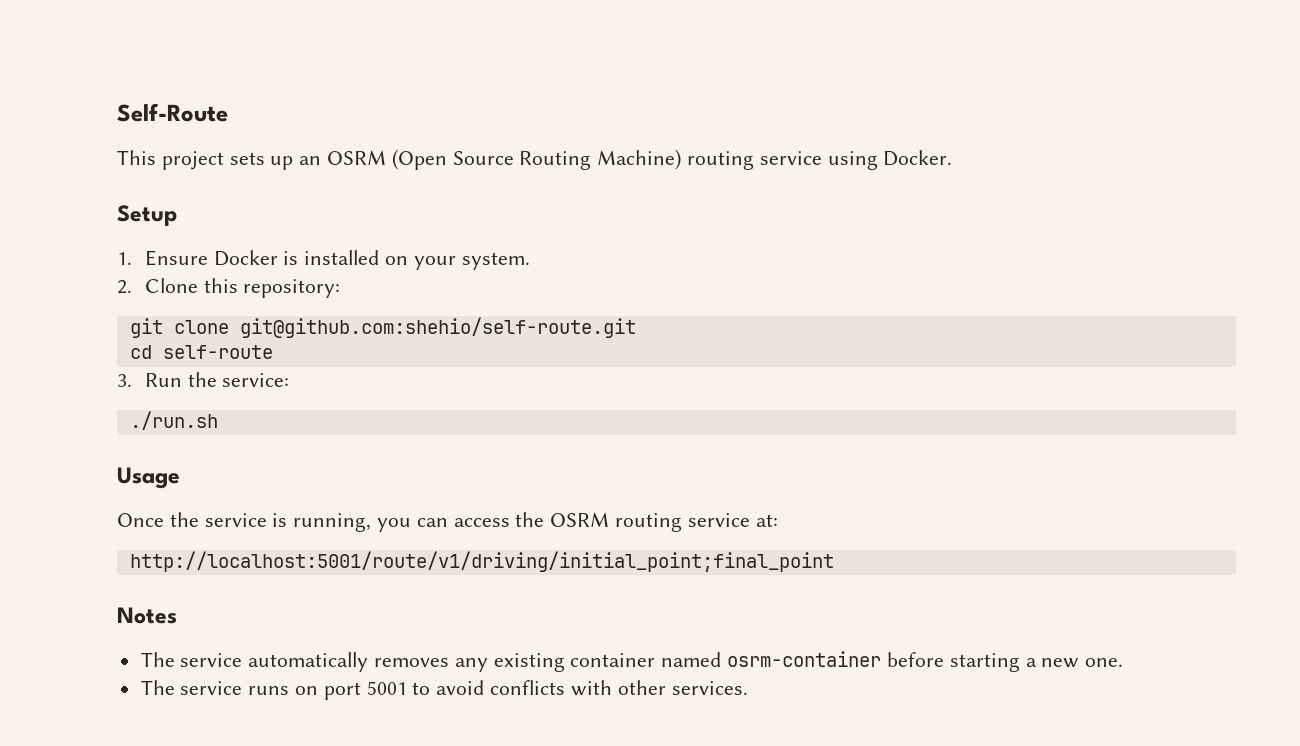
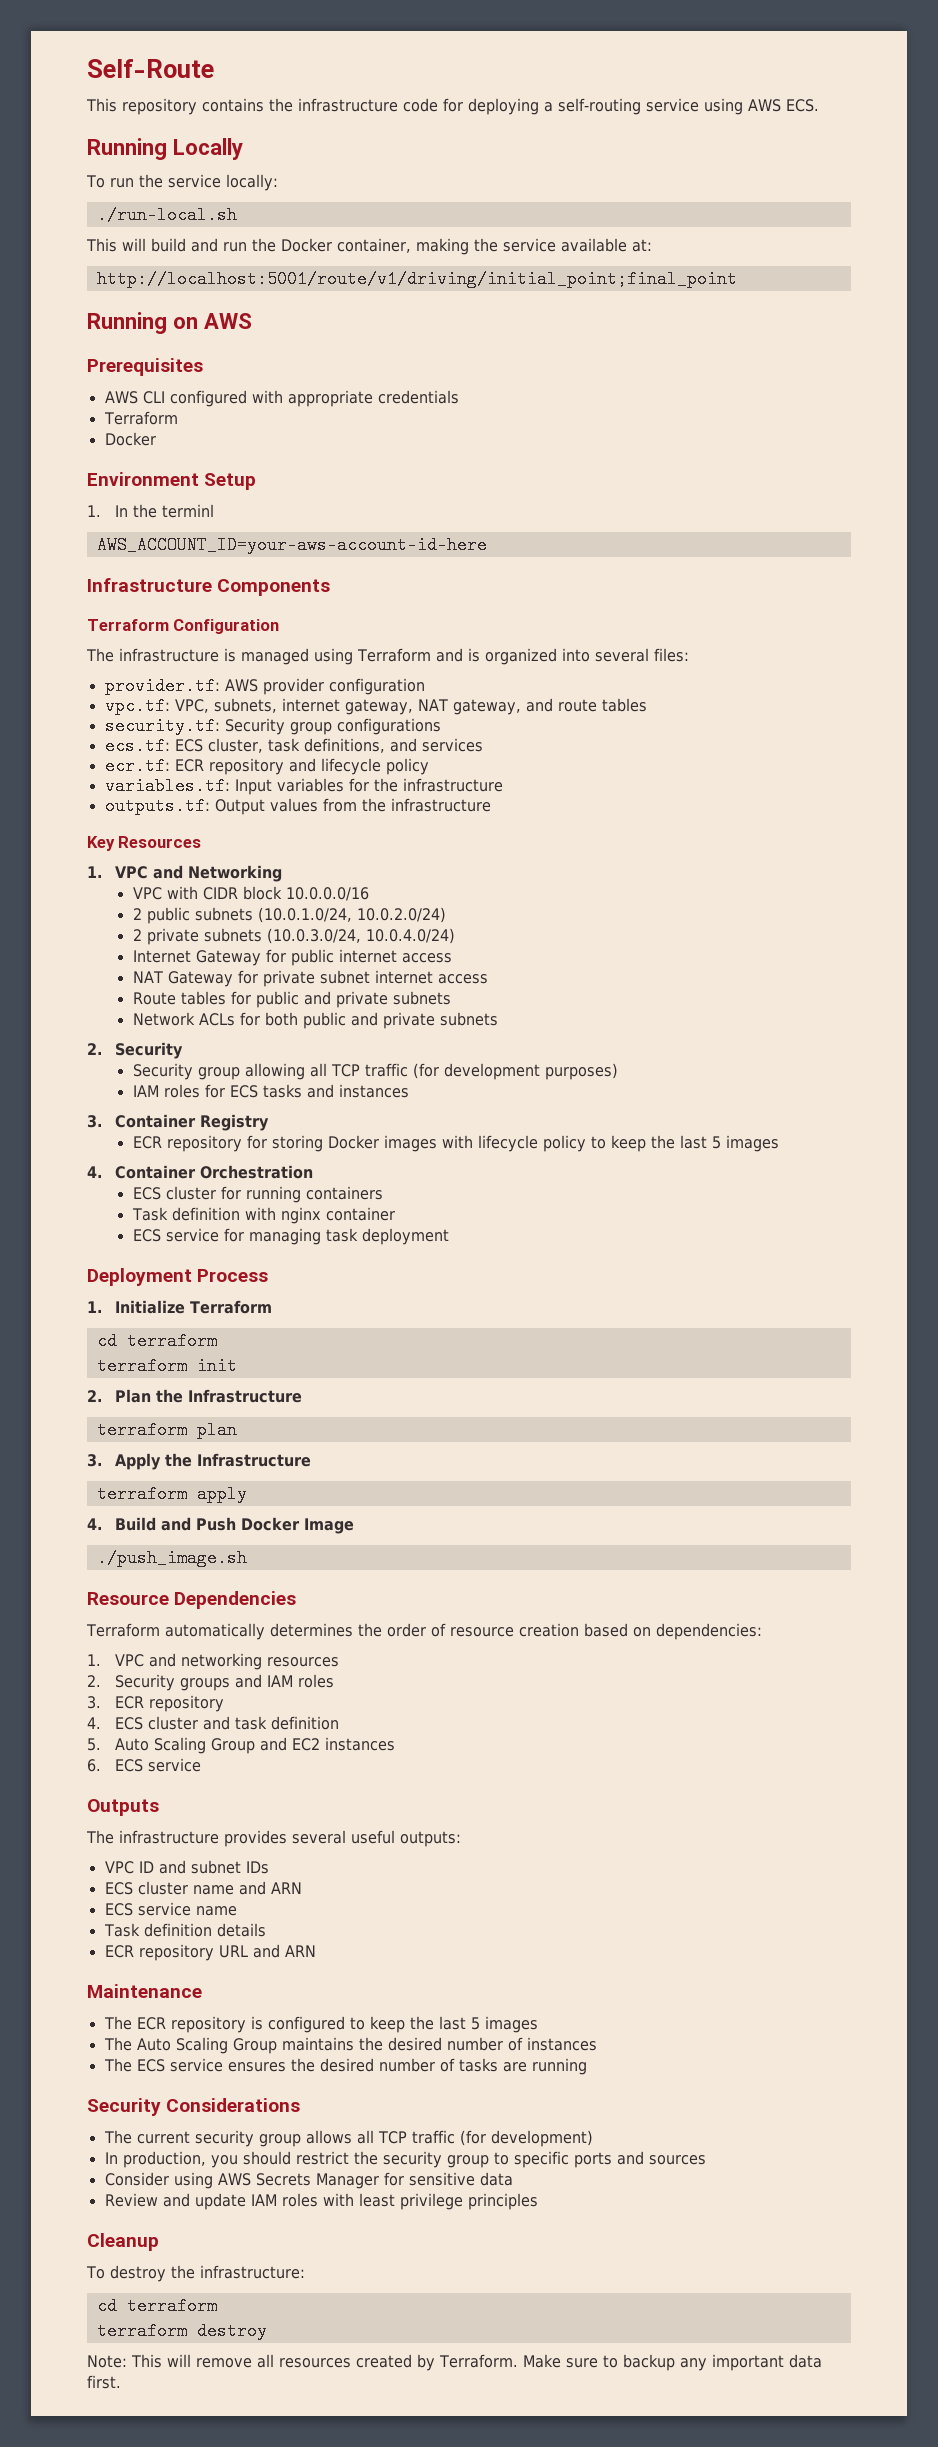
- This project sets up an OSRM (Open Source Routing Machine) routing service using Docker.
- Setup
- 1. Ensure Docker is installed on your system.
- 2. Clone this repository:
- git clone git@github.com:shehio/self-route.git
- cd self-route
- 3. Run the service:
- ./run.sh
- Usage
- Once the service is running, you can access the OSRM routing service at:
+ This repository contains the infrastructure code for deploying a self-routing service using AWS ECS.
+ Running Locally
+ To run the service locally:
+ ./run-local.sh
+ This will build and run the Docker container, making the service available at:
  http://localhost:5001/route/v1/driving/initial_point;final_point
- Notes
- The service automatically removes any existing container named osrm-container before starting a new one.
- The service runs on port 5001 to avoid conflicts with other services.
+ Running on AWS
+ Prerequisites
+ AWS CLI configured with appropriate credentials
+ Terraform
+ Docker
+ Environment Setup
+ 1. In the terminl
+ AWS_ACCOUNT_ID=your-aws-account-id-here
+ Infrastructure Components
+ Terraform Configuration
+ The infrastructure is managed using Terraform and is organized into several files:
+ provider.tf: AWS provider configuration
+ vpc.tf: VPC, subnets, internet gateway, NAT gateway, and route tables
+ security.tf: Security group configurations
+ ecs.tf: ECS cluster, task definitions, and services
+ ecr.tf: ECR repository and lifecycle policy
+ variables.tf: Input variables for the infrastructure
+ outputs.tf: Output values from the infrastructure
+ Key Resources
+ 1. VPC and Networking
+ VPC with CIDR block 10.0.0.0/16
+ 2 public subnets (10.0.1.0/24, 10.0.2.0/24)
+ 2 private subnets (10.0.3.0/24, 10.0.4.0/24)
+ Internet Gateway for public internet access
+ NAT Gateway for private subnet internet access
+ Route tables for public and private subnets
+ Network ACLs for both public and private subnets
+ 2. Security
+ Security group allowing all TCP traffic (for development purposes)
+ IAM roles for ECS tasks and instances
+ 3. Container Registry
+ ECR repository for storing Docker images with lifecycle policy to keep the last 5 images
+ 4. Container Orchestration
+ ECS cluster for running containers
+ Task definition with nginx container
+ ECS service for managing task deployment
+ Deployment Process
+ 1. Initialize Terraform
+ cd terraform
+ terraform init
+ 2. Plan the Infrastructure
+ terraform plan
+ 3. Apply the Infrastructure
+ terraform apply
+ 4. Build and Push Docker Image
+ ./push_image.sh
+ Resource Dependencies
+ Terraform automatically determines the order of resource creation based on dependencies:
+ 1. VPC and networking resources
+ 2. Security groups and IAM roles
+ 3. ECR repository
+ 4. ECS cluster and task definition
+ 5. Auto Scaling Group and EC2 instances
+ 6. ECS service
+ Outputs
+ The infrastructure provides several useful outputs:
+ VPC ID and subnet IDs
+ ECS cluster name and ARN
+ ECS service name
+ Task definition details
+ ECR repository URL and ARN
+ Maintenance
+ The ECR repository is configured to keep the last 5 images
+ The Auto Scaling Group maintains the desired number of instances
+ The ECS service ensures the desired number of tasks are running
+ Security Considerations
+ The current security group allows all TCP traffic (for development)
+ In production, you should restrict the security group to specific ports and sources
+ Consider using AWS Secrets Manager for sensitive data
+ Review and update IAM roles with least privilege principles
+ Cleanup
+ To destroy the infrastructure:
+ cd terraform
+ terraform destroy
+ Note: This will remove all resources created by Terraform. Make sure to backup any important data first.

